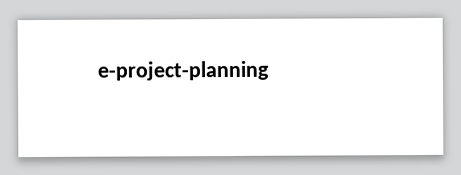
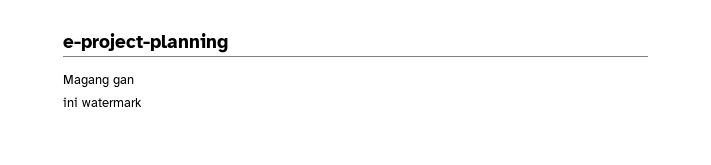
+ Magang gan
+ ini watermark

